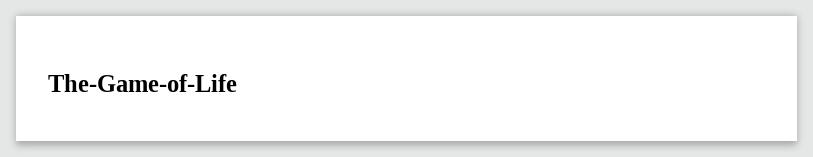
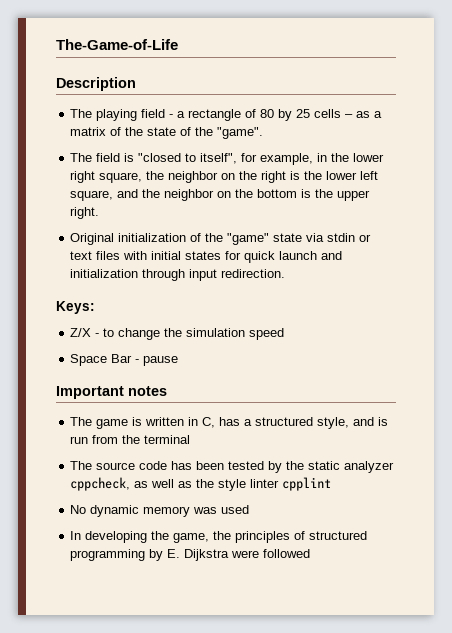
+ Description
+ The playing field - a rectangle of 80 by 25 cells – as a matrix of the state of the "game".
+ The field is "closed to itself", for example, in the lower right square, the neighbor on the right is the lower left square, and the neighbor on the bottom is the upper right.
+ Original initialization of the "game" state via stdin or text files with initial states for quick launch and initialization through input redirection.
+ Keys:
+ Z/X - to change the simulation speed
+ Space Bar - pause
+ Important notes
+ The game is written in C, has a structured style, and is run from the terminal
+ The source code has been tested by the static analyzer cppcheck, as well as the style linter cpplint
+ No dynamic memory was used
+ In developing the game, the principles of structured programming by E. Dijkstra were followed

